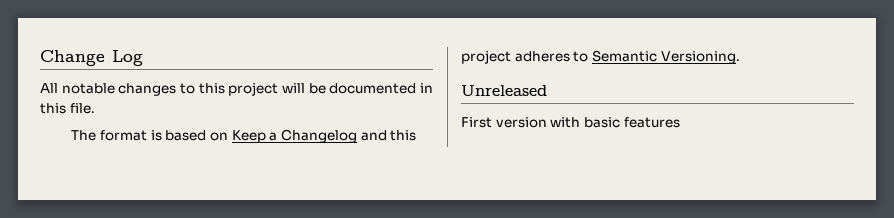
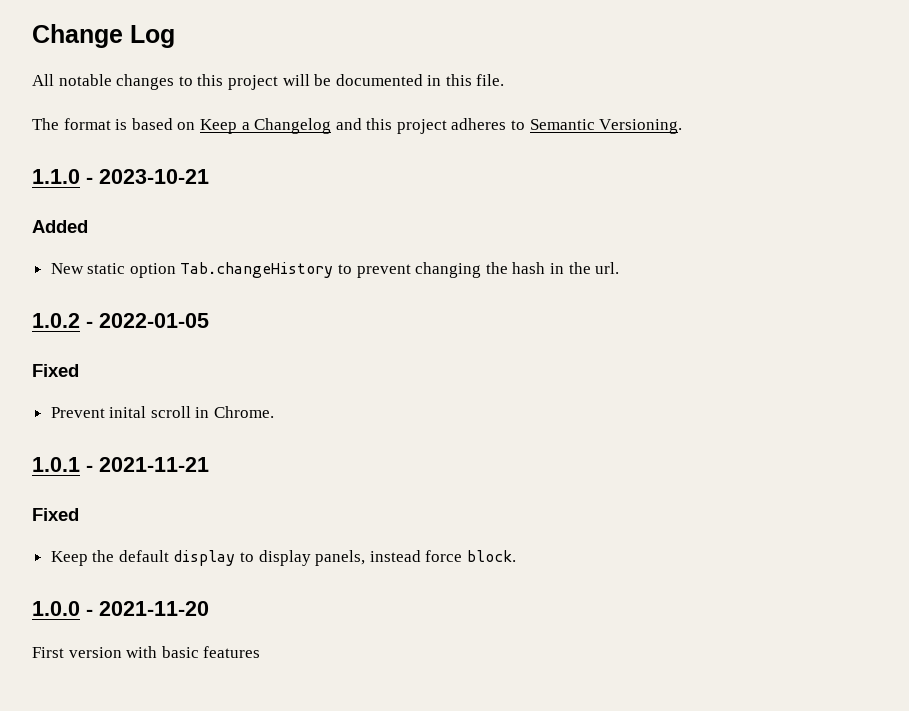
- Unreleased
+ 1.1.0 - 2023-10-21
+ Added
+ New static option Tab.changeHistory to prevent changing the hash in the url.
+ 1.0.2 - 2022-01-05
+ Fixed
+ Prevent inital scroll in Chrome.
+ 1.0.1 - 2021-11-21
+ Fixed
+ Keep the default display to display panels, instead force block.
+ 1.0.0 - 2021-11-20

